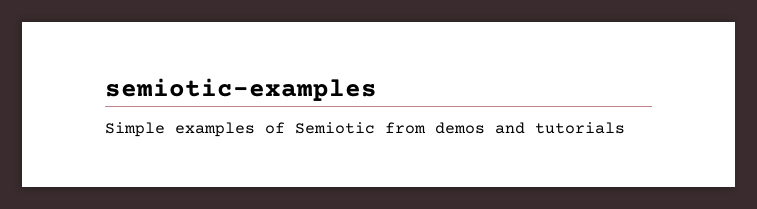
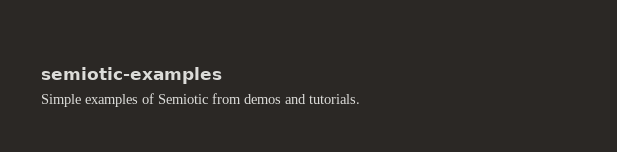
- Simple examples of Semiotic from demos and tutorials
+ Simple examples of Semiotic from demos and tutorials.

